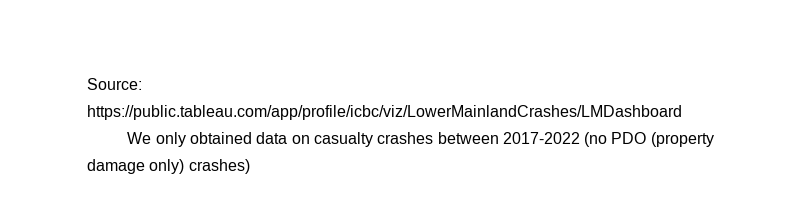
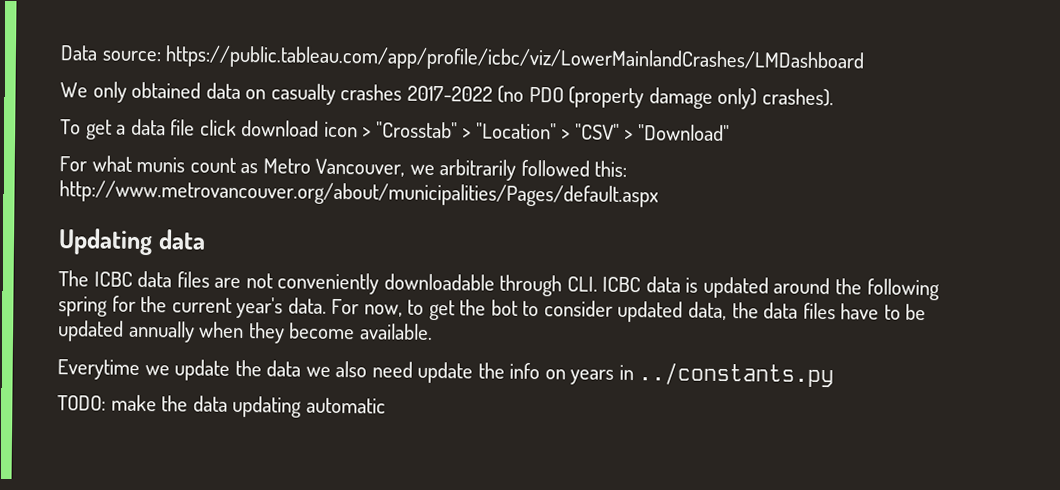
- Source: https://public.tableau.com/app/profile/icbc/viz/LowerMainlandCrashes/LMDashboard
+ Data source: https://public.tableau.com/app/profile/icbc/viz/LowerMainlandCrashes/LMDashboard
- We only obtained data on casualty crashes between 2017-2022 (no PDO (property damage only) crashes)
+ We only obtained data on casualty crashes 2017-2022 (no PDO (property damage only) crashes).
+ To get a data file click download icon > "Crosstab" > "Location" > "CSV" > "Download"
+ For what munis count as Metro Vancouver, we arbitrarily followed this: http://www.metrovancouver.org/about/municipalities/Pages/default.aspx
+ Updating data
+ The ICBC data files are not conveniently downloadable through CLI. ICBC data is updated around the following spring for the current year's data. For now, to get the bot to consider updated data, the data files have to be updated annually when they become available.
+ Everytime we update the data we also need update the info on years in ../constants.py
+ TODO: make the data updating automatic

